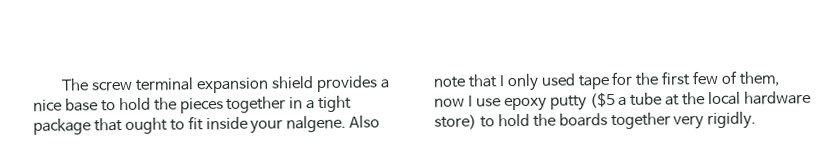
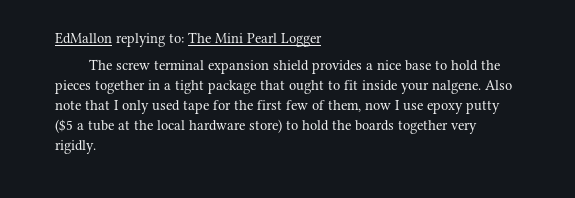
+ EdMallon replying to: The Mini Pearl Logger

